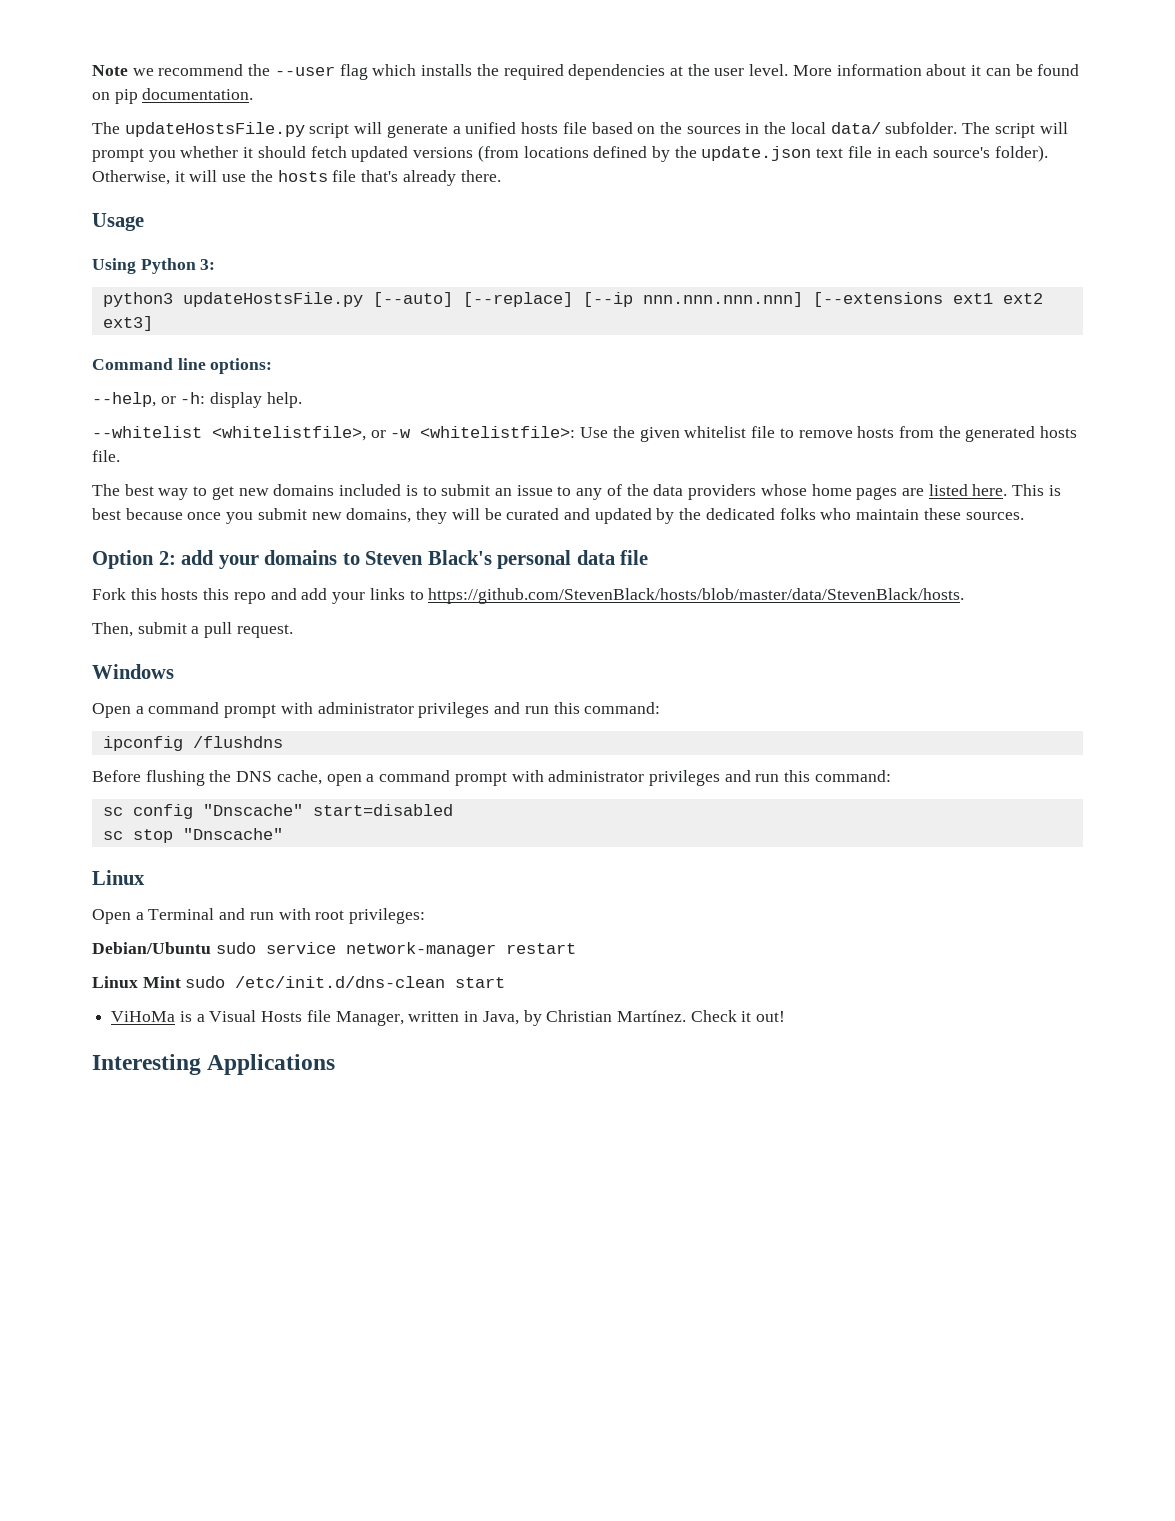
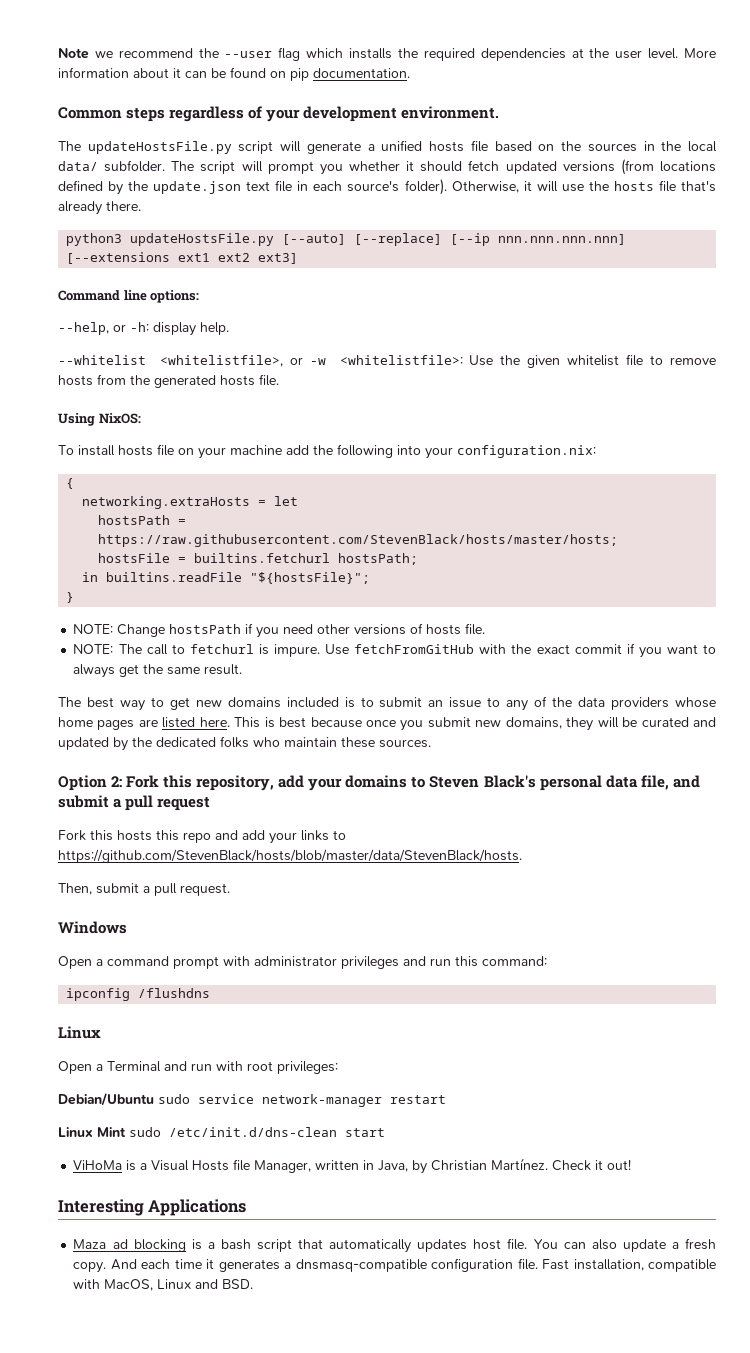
+ Common steps regardless of your development environment.
- Usage
- Using Python 3:
+ Using NixOS:
+ To install hosts file on your machine add the following into your configuration.nix:
+ {
+ networking.extraHosts = let
+ hostsPath = https://raw.githubusercontent.com/StevenBlack/hosts/master/hosts;
+ hostsFile = builtins.fetchurl hostsPath;
+ in builtins.readFile "${hostsFile}";
+ }
+ NOTE: Change hostsPath if you need other versions of hosts file.
+ NOTE: The call to fetchurl is impure. Use fetchFromGitHub with the exact commit if you want to always get the same result.
- Option 2: add your domains to Steven Black's personal data file
+ Option 2: Fork this repository, add your domains to Steven Black's personal data file, and submit a pull request
- Before flushing the DNS cache, open a command prompt with administrator privileges and run this command:
- sc config "Dnscache" start=disabled
- sc stop "Dnscache"
+ Maza ad blocking is a bash script that automatically updates host file. You can also update a fresh copy. And each time it generates a dnsmasq-compatible configuration file. Fast installation, compatible with MacOS, Linux and BSD.

